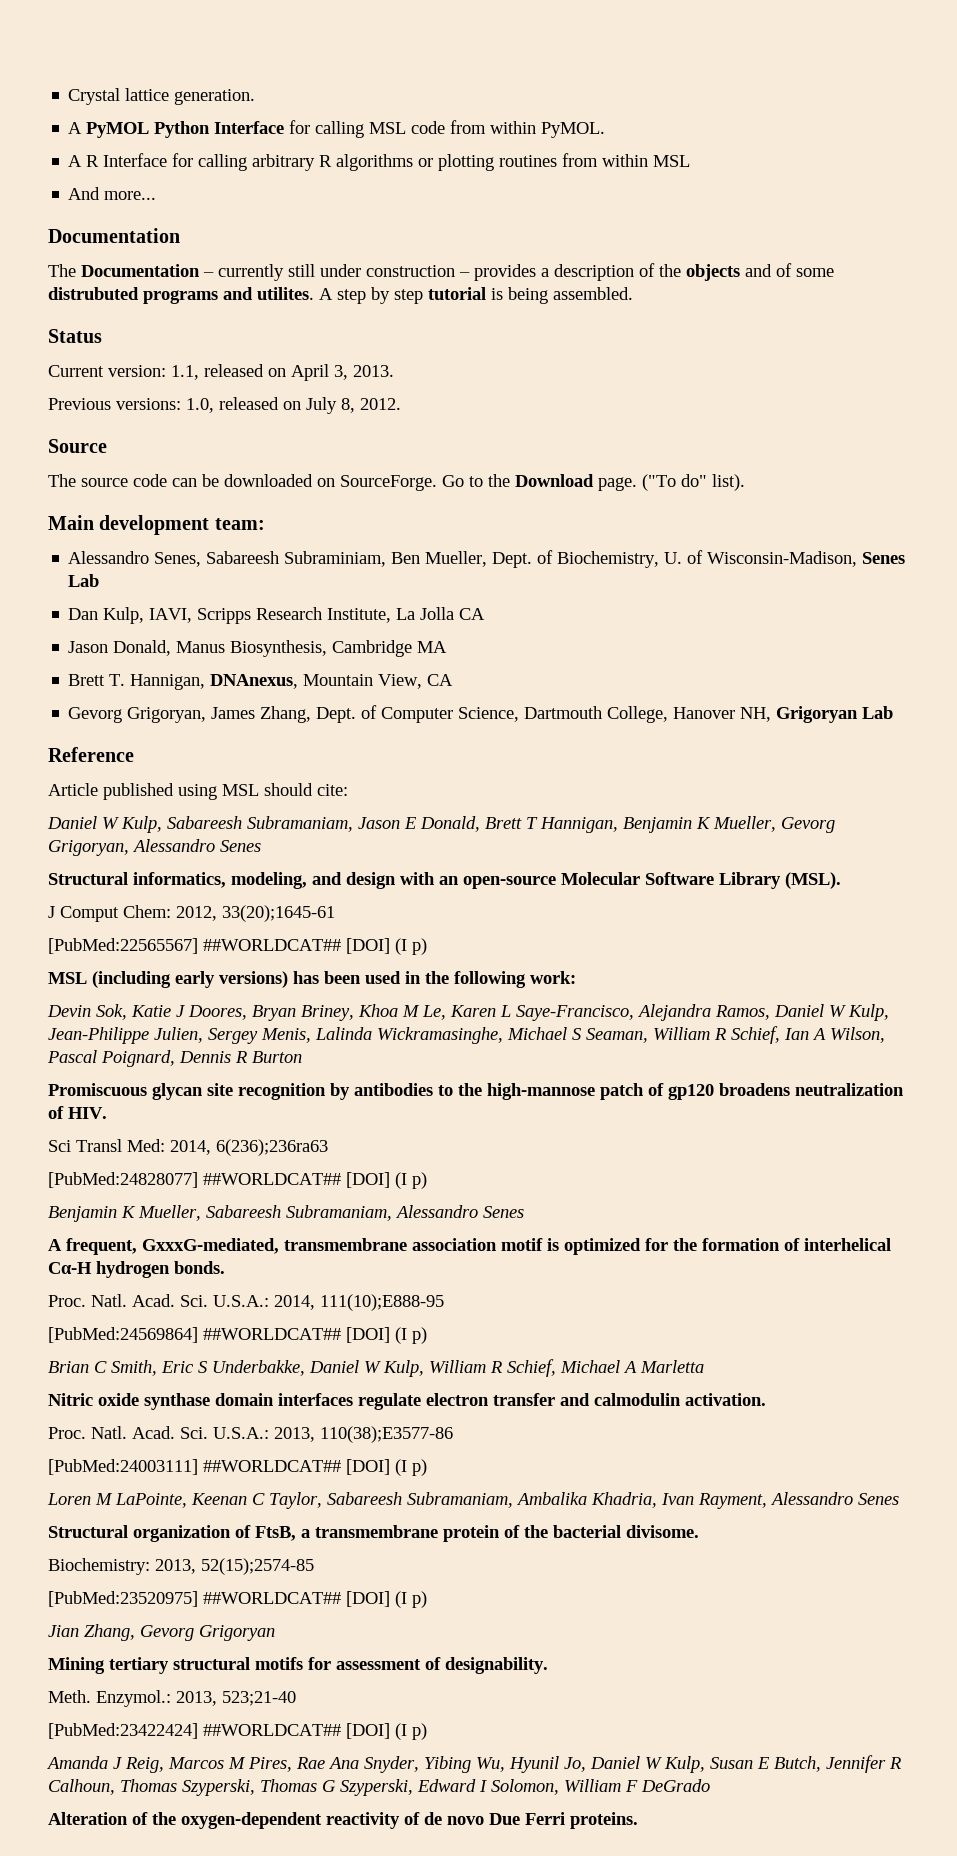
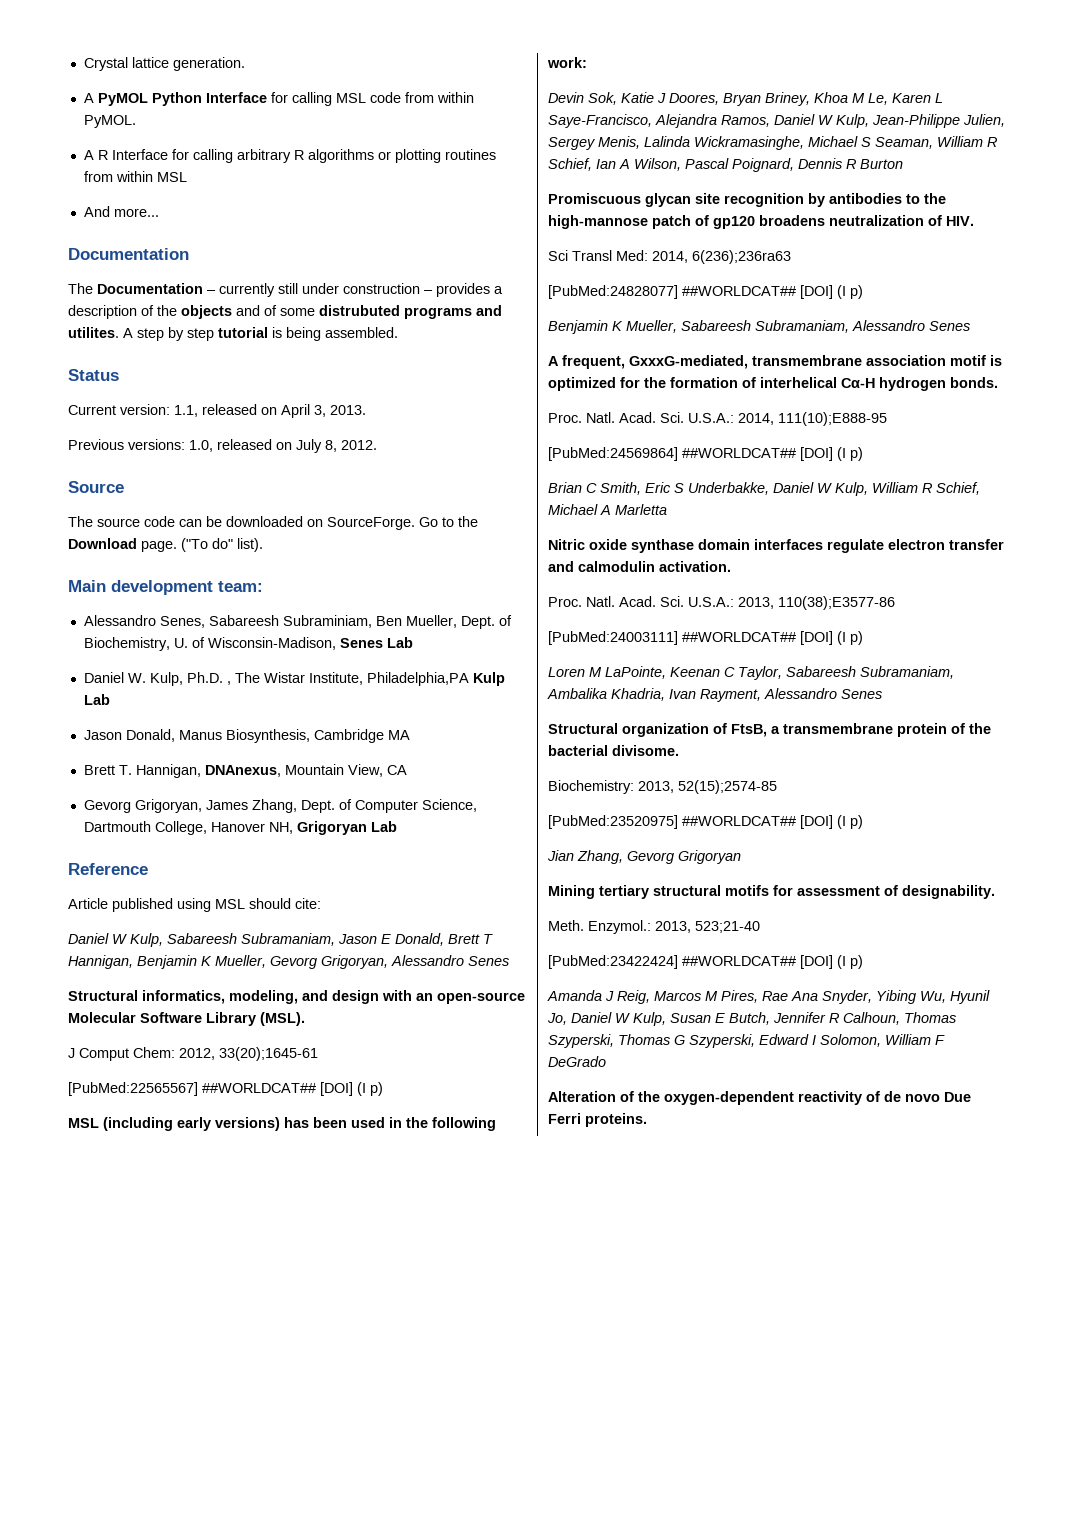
- Dan Kulp, IAVI, Scripps Research Institute, La Jolla CA
+ Daniel W. Kulp, Ph.D. , The Wistar Institute, Philadelphia,PA Kulp Lab

